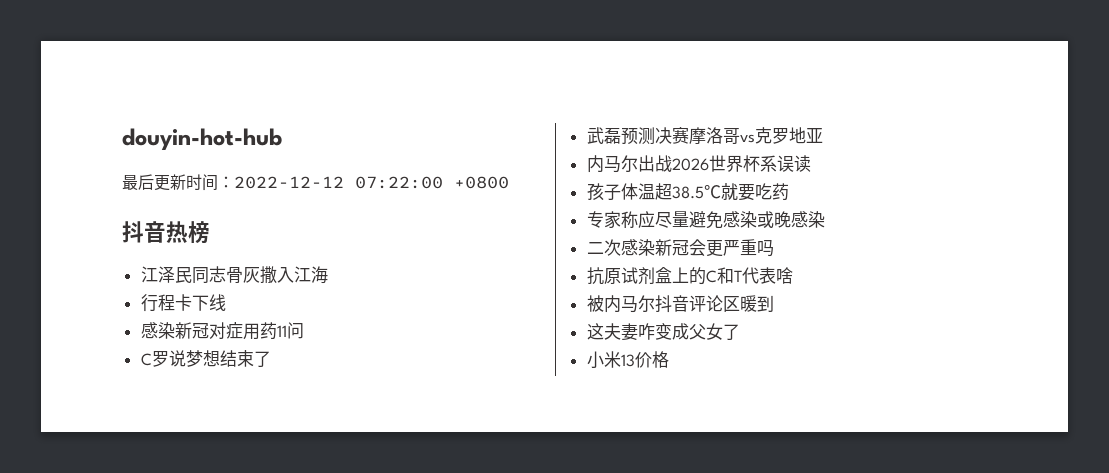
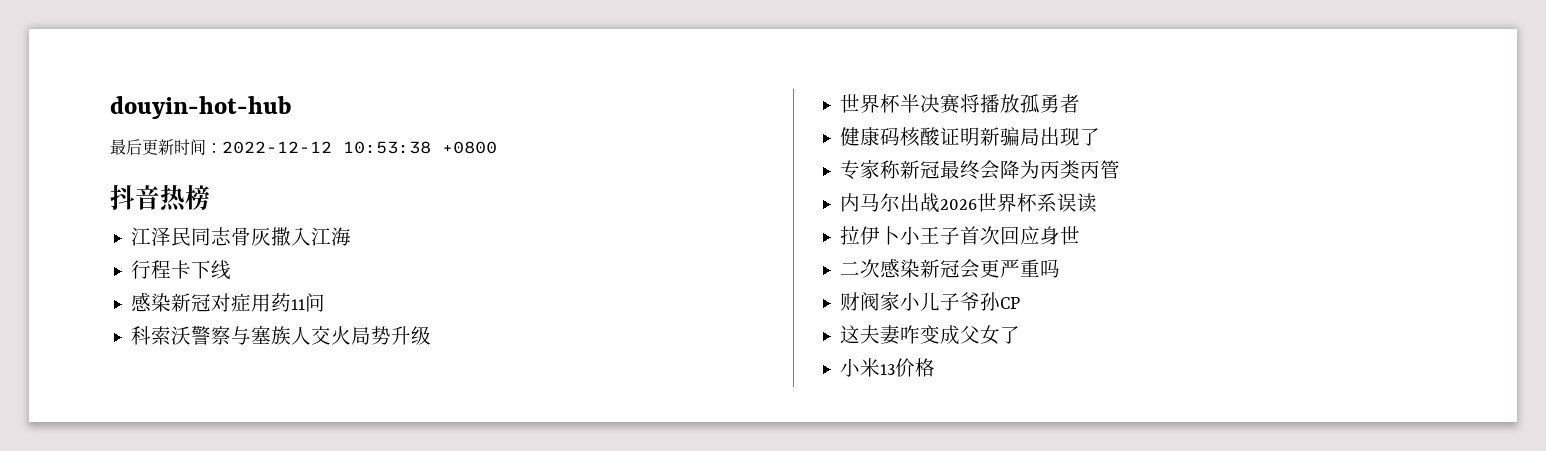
- 最后更新时间：2022-12-12 07:22:00 +0800
+ 最后更新时间：2022-12-12 10:53:38 +0800
- C罗说梦想结束了
- 武磊预测决赛摩洛哥vs克罗地亚
+ 科索沃警察与塞族人交火局势升级
+ 世界杯半决赛将播放孤勇者
+ 健康码核酸证明新骗局出现了
+ 专家称新冠最终会降为丙类丙管
- 孩子体温超38.5℃就要吃药
- 专家称应尽量避免感染或晚感染
+ 拉伊卜小王子首次回应身世
- 抗原试剂盒上的C和T代表啥
- 被内马尔抖音评论区暖到
+ 财阀家小儿子爷孙CP

